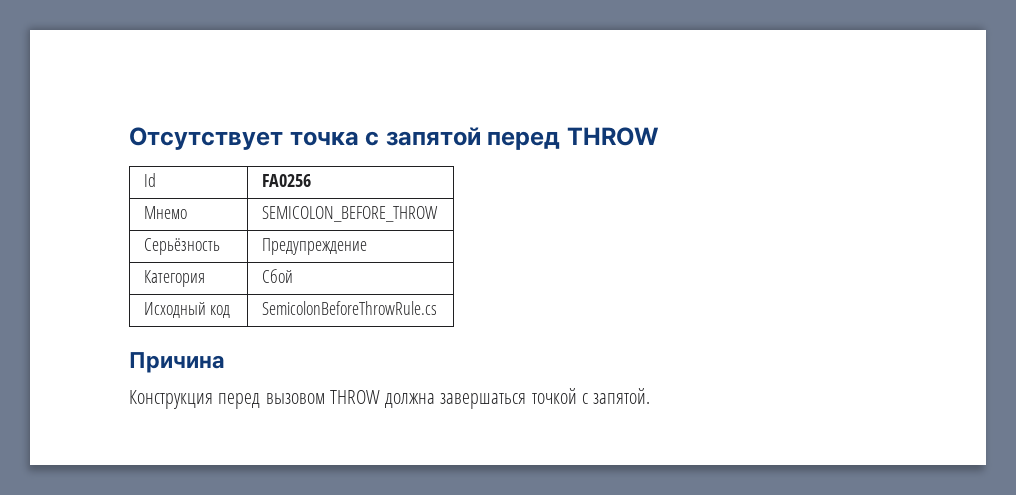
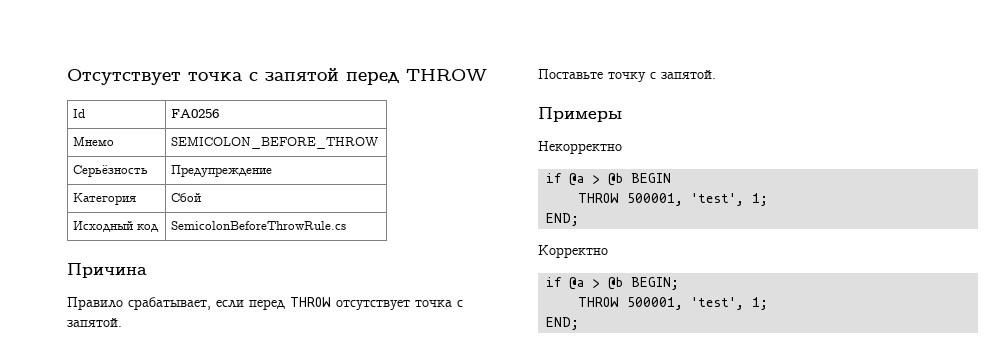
- Конструкция перед вызовом THROW должна завершаться точкой с запятой.
+ Правило срабатывает, если перед THROW отсутствует точка с запятой.
+ Поставьте точку с запятой.
+ Примеры
+ Некорректно
+ if @a > @b BEGIN
+ THROW 500001, 'test', 1;
+ END;
+ Корректно
+ if @a > @b BEGIN;
+ THROW 500001, 'test', 1;
+ END;

